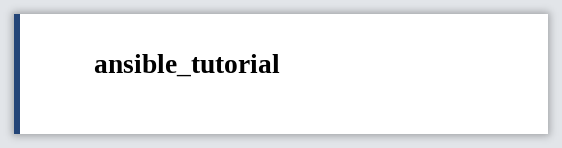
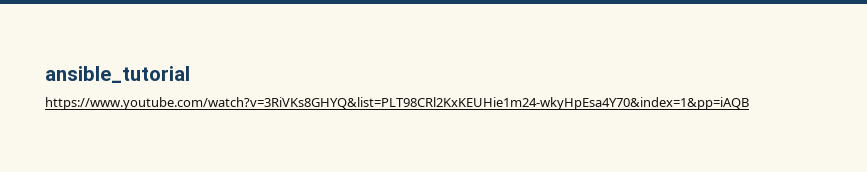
+ https://www.youtube.com/watch?v=3RiVKs8GHYQ&list=PLT98CRl2KxKEUHie1m24-wkyHpEsa4Y70&index=1&pp=iAQB

